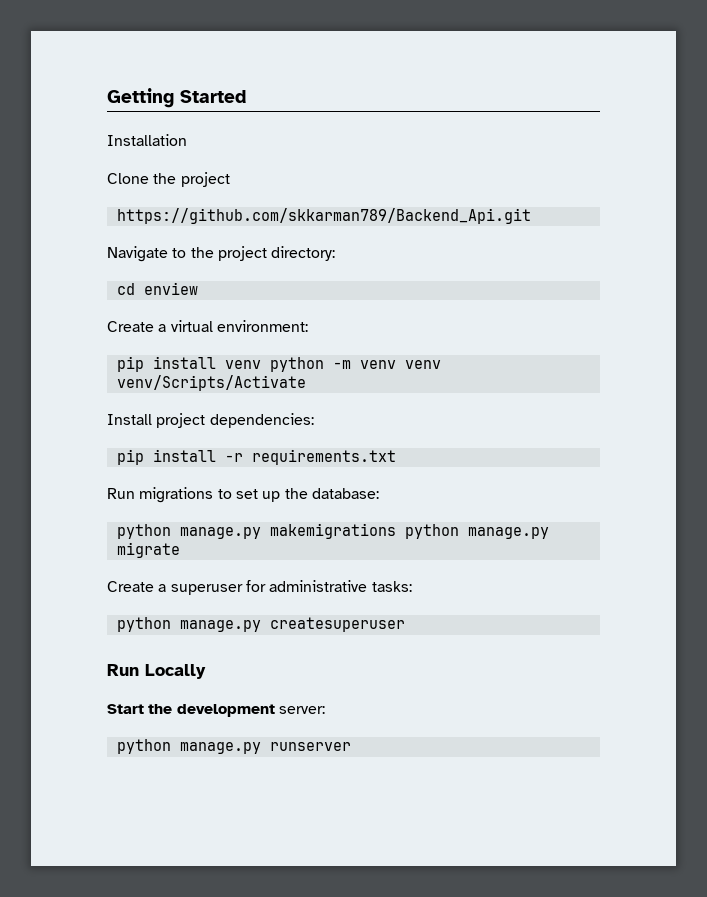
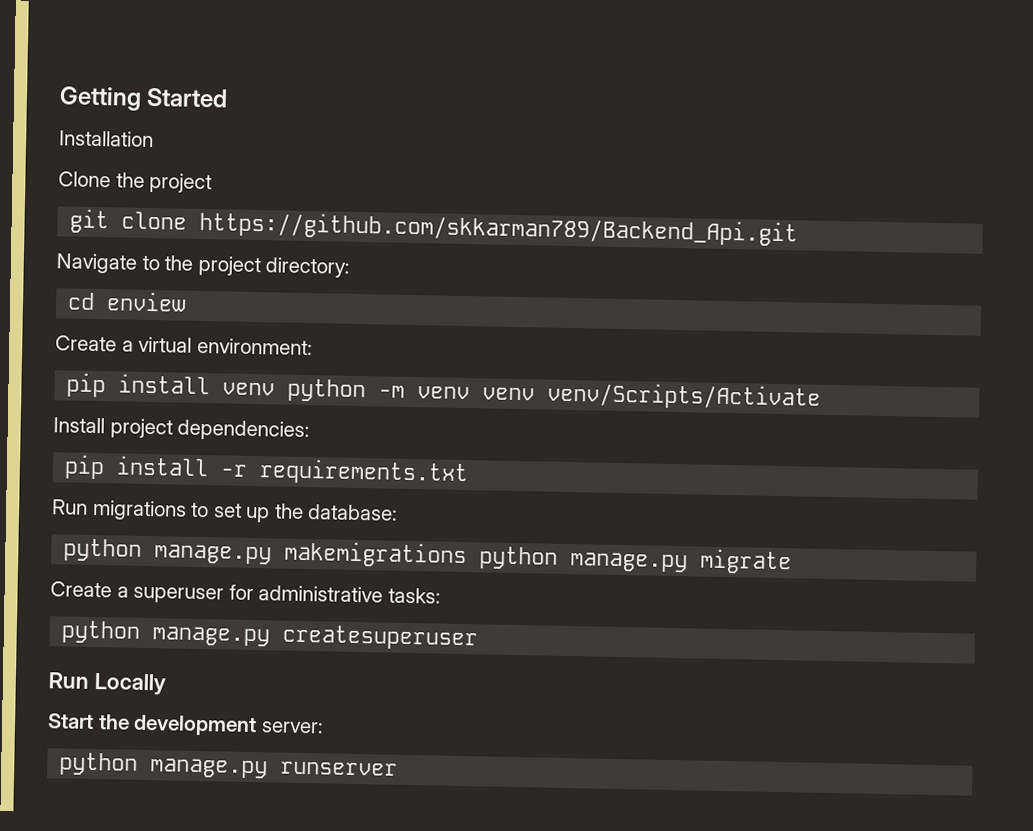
- https://github.com/skkarman789/Backend_Api.git
+ git clone https://github.com/skkarman789/Backend_Api.git

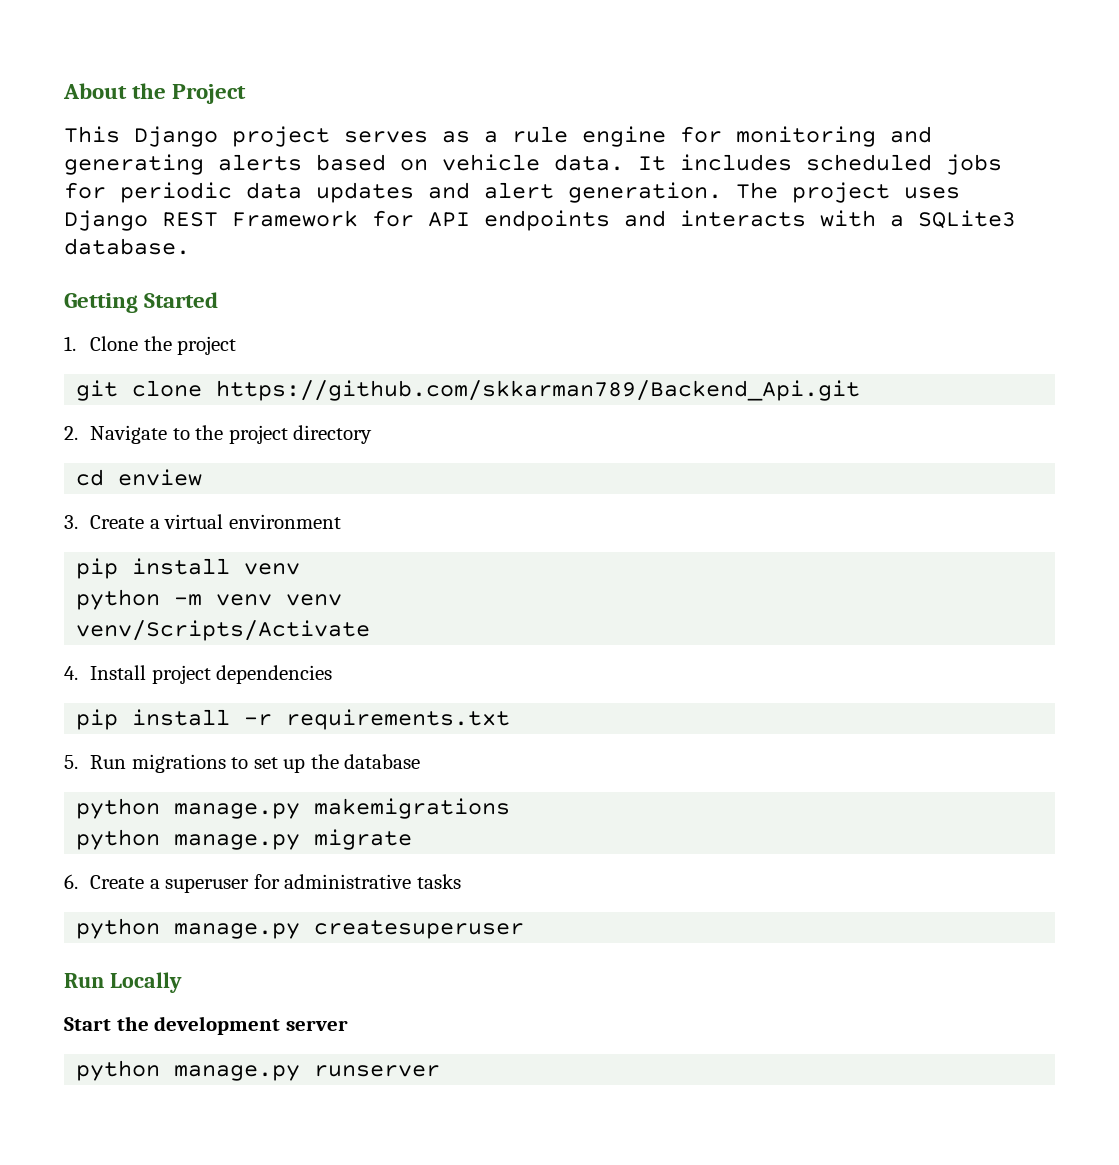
+ About the Project
+ This Django project serves as a rule engine for monitoring and generating alerts based on vehicle data. It includes scheduled jobs for periodic data updates and alert generation. The project uses Django REST Framework for API endpoints and interacts with a SQLite3 database.
- Installation
- Clone the project
+ 1. Clone the project
- Navigate to the project directory:
+ 2. Navigate to the project directory
- Create a virtual environment:
+ 3. Create a virtual environment
- pip install venv python -m venv venv venv/Scripts/Activate
+ pip install venv
+ python -m venv venv
+ venv/Scripts/Activate
- Install project dependencies:
+ 4. Install project dependencies
- Run migrations to set up the database:
+ 5. Run migrations to set up the database
- python manage.py makemigrations python manage.py migrate
+ python manage.py makemigrations
+ python manage.py migrate
- Create a superuser for administrative tasks:
+ 6. Create a superuser for administrative tasks
- Start the development server:
+ Start the development server

